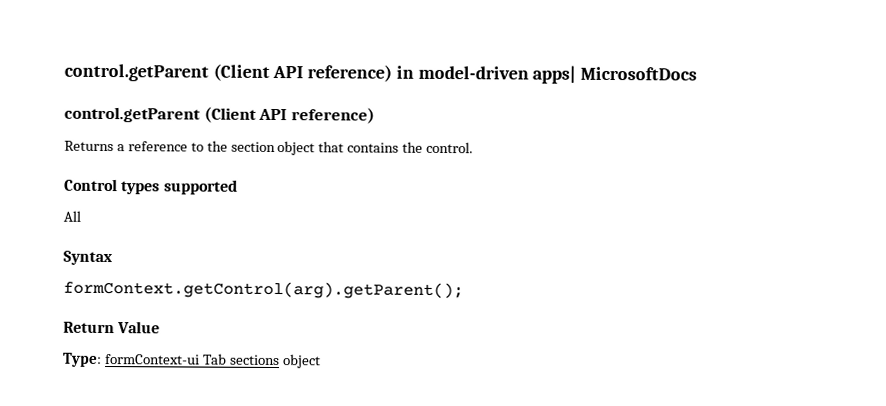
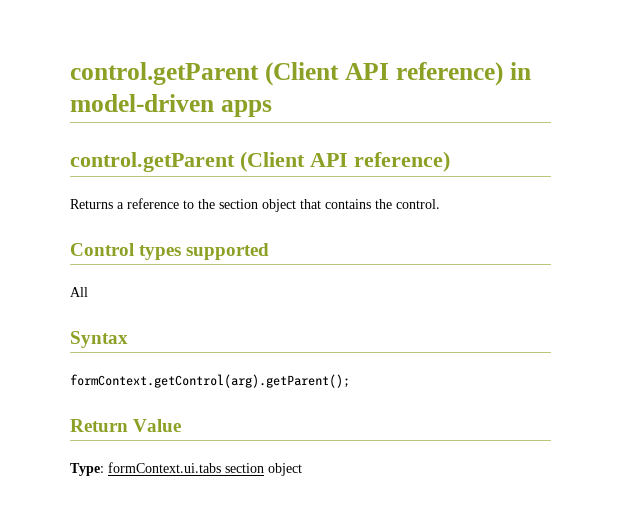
- control.getParent (Client API reference) in model-driven apps| MicrosoftDocs
+ control.getParent (Client API reference) in model-driven apps
- Type: formContext-ui Tab sections object
+ Type: formContext.ui.tabs section object

